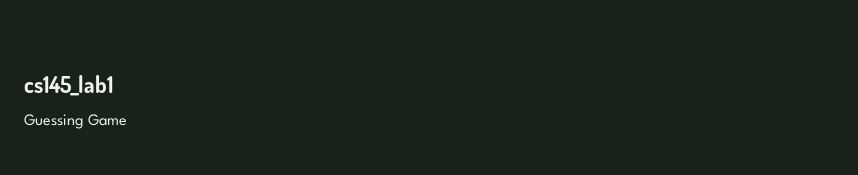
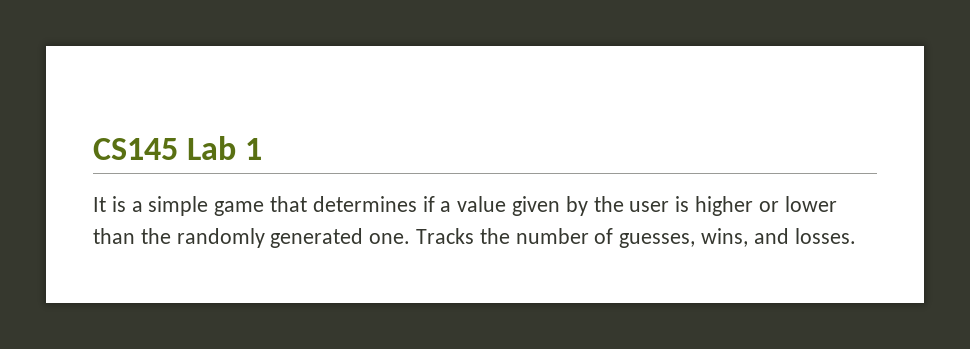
- cs145_lab1
- Guessing Game
+ CS145 Lab 1
+ It is a simple game that determines if a value given by the user is higher or lower than the randomly generated one. Tracks the number of guesses, wins, and losses.

